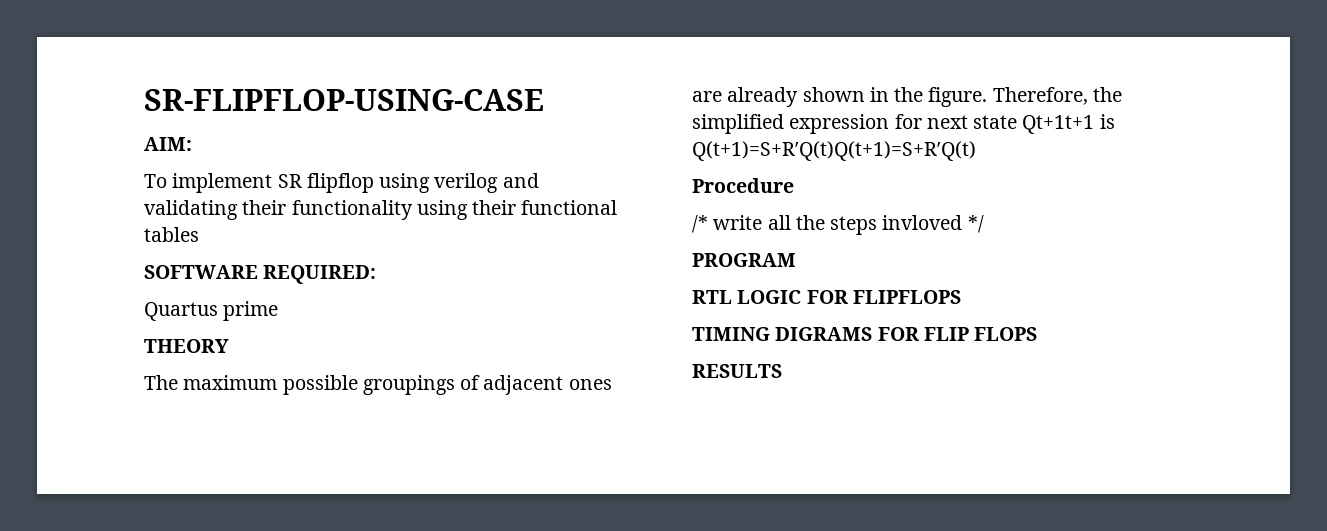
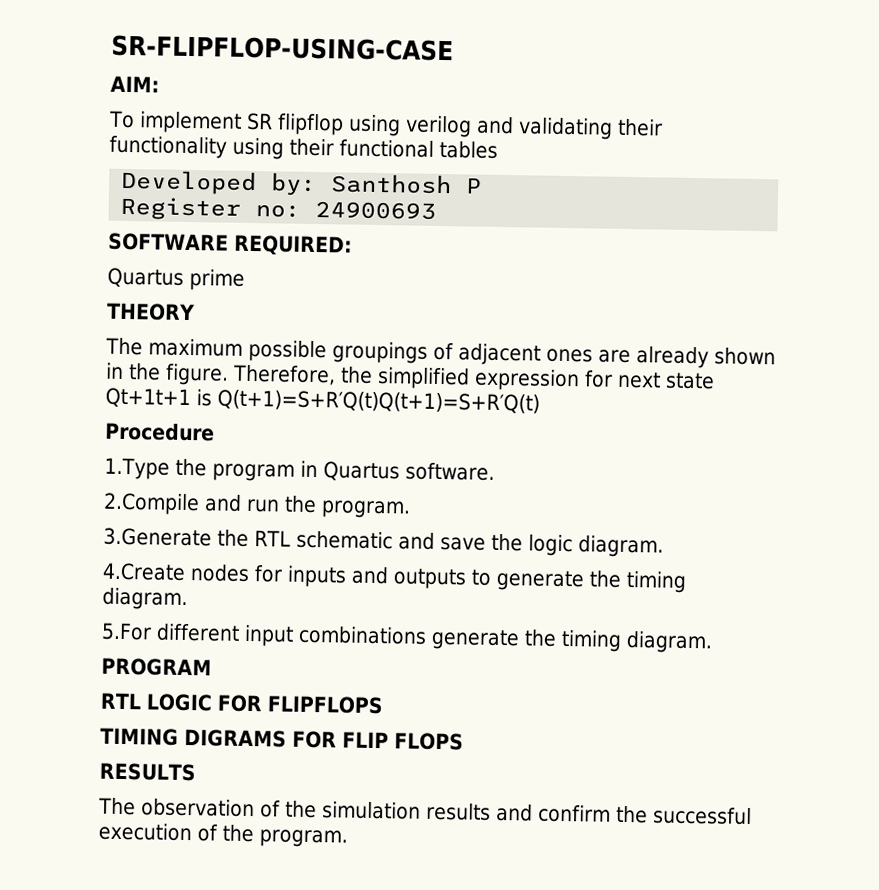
+ Developed by: Santhosh P
+ Register no: 24900693
- /* write all the steps invloved */
+ 1.Type the program in Quartus software.
+ 2.Compile and run the program.
+ 3.Generate the RTL schematic and save the logic diagram.
+ 4.Create nodes for inputs and outputs to generate the timing diagram.
+ 5.For different input combinations generate the timing diagram.
+ The observation of the simulation results and confirm the successful execution of the program.

